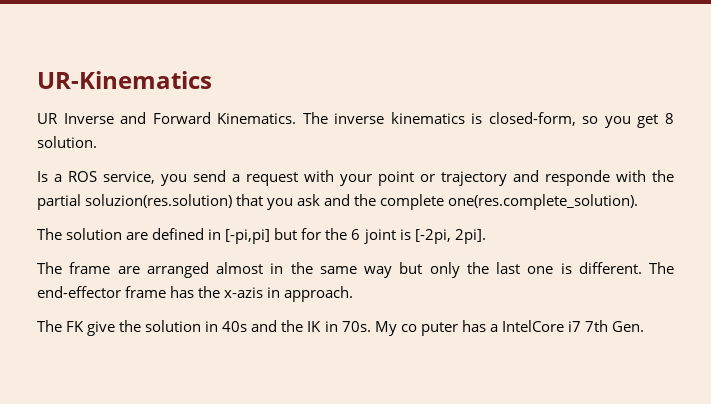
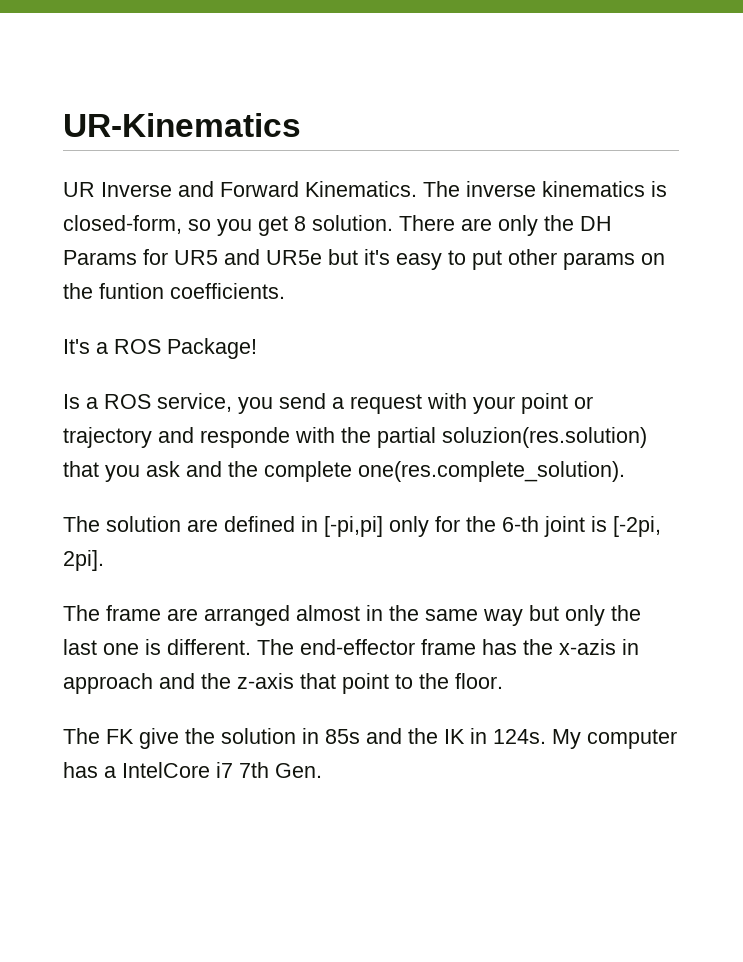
+ There are only the DH Params for UR5 and UR5e but it's easy to put other params on the funtion coefficients.
+ It's a ROS Package!
- The solution are defined in [-pi,pi] but for the 6 joint is [-2pi, 2pi].
+ The solution are defined in [-pi,pi] only for the 6-th joint is [-2pi, 2pi].
- The end-effector frame has the x-azis in approach.
+ The end-effector frame has the x-azis in approach and the z-axis that point to the floor.
- The FK give the solution in 40s and the IK in 70s. My co puter has a IntelCore i7 7th Gen.
+ The FK give the solution in 85s and the IK in 124s. My computer has a IntelCore i7 7th Gen.

